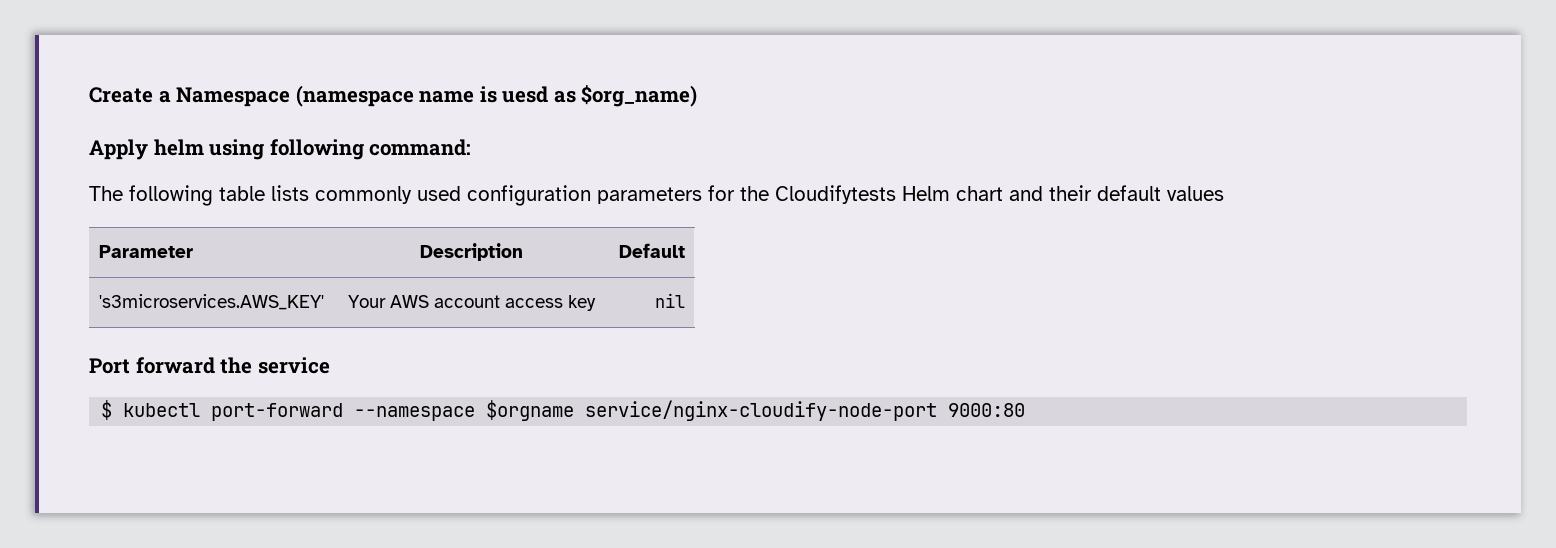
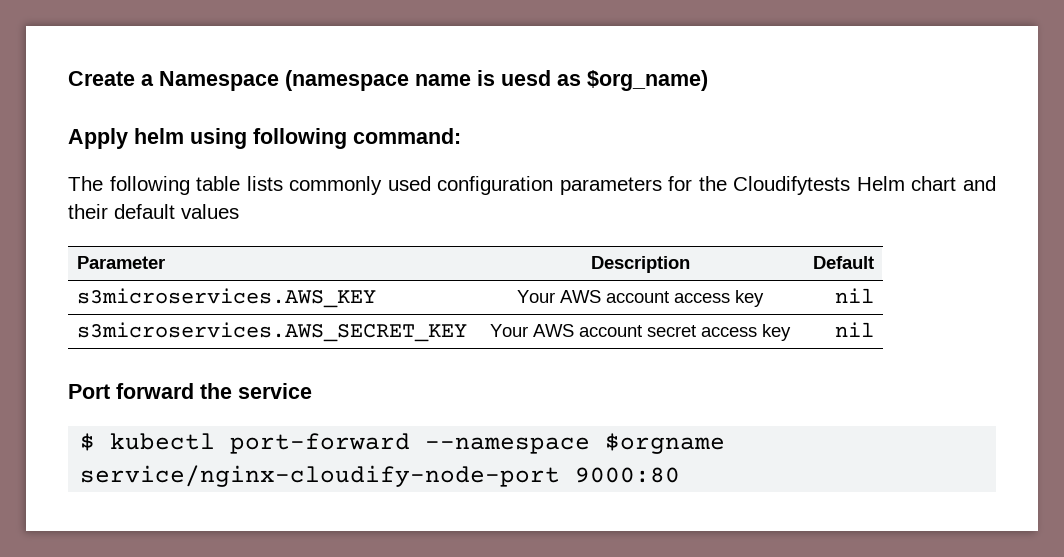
- 's3microservices.AWS_KEY' | Your AWS account access key | nil
+ s3microservices.AWS_KEY | Your AWS account access key | nil
+ s3microservices.AWS_SECRET_KEY | Your AWS account secret access key | nil

